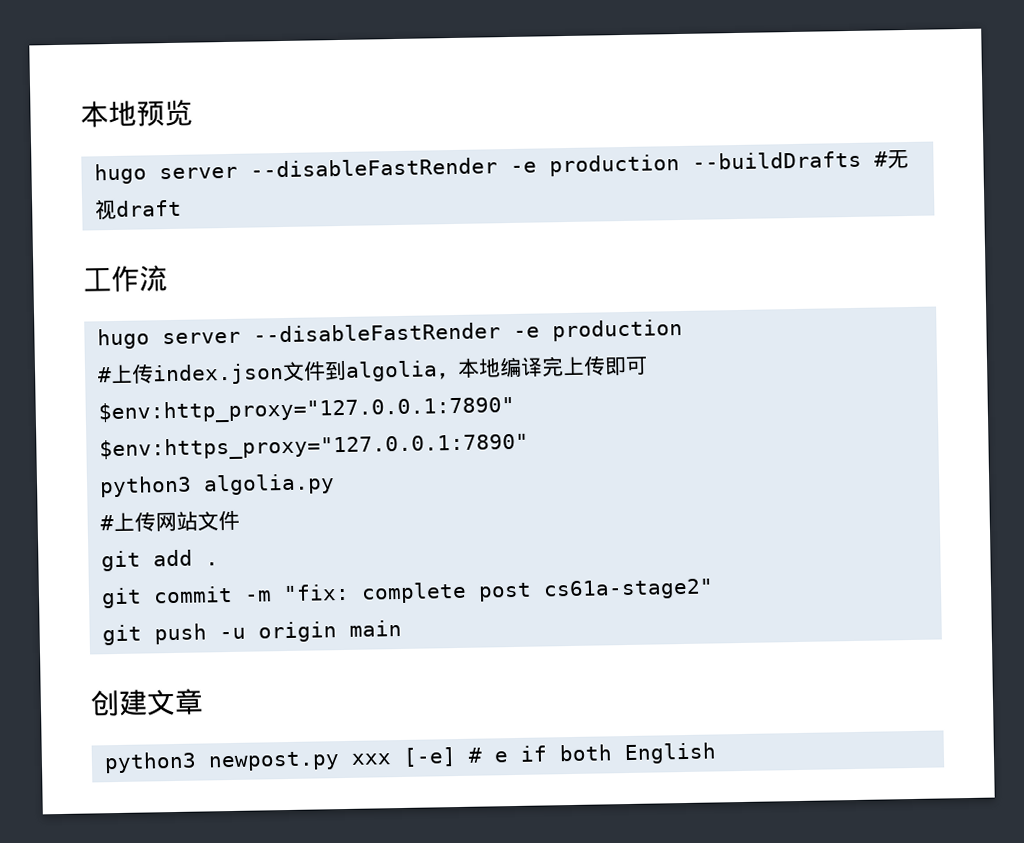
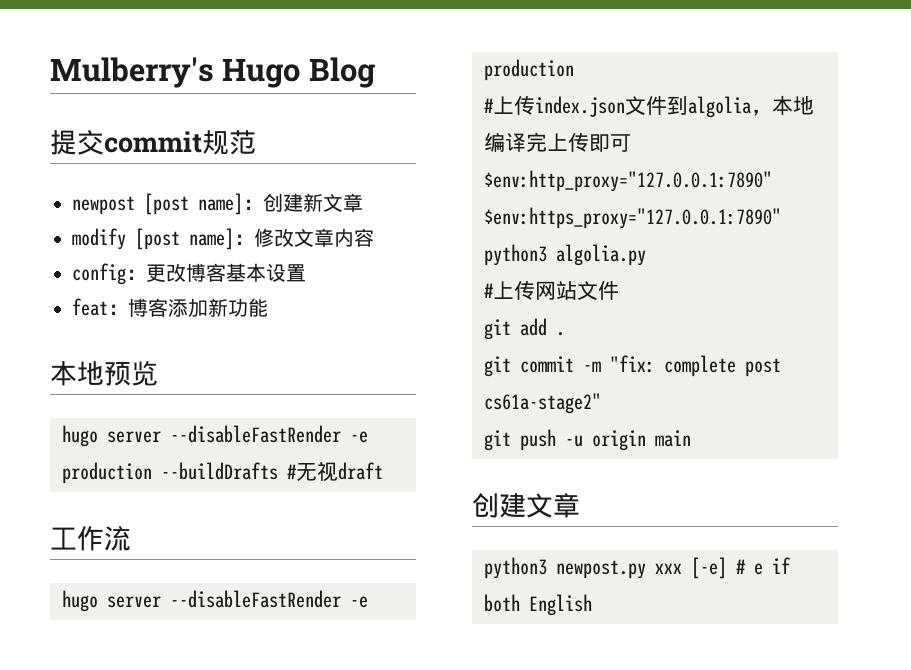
+ Mulberry's Hugo Blog
+ 提交commit规范
+ newpost [post name]：创建新文章
+ modify [post name]：修改文章内容
+ config：更改博客基本设置
+ feat：博客添加新功能

